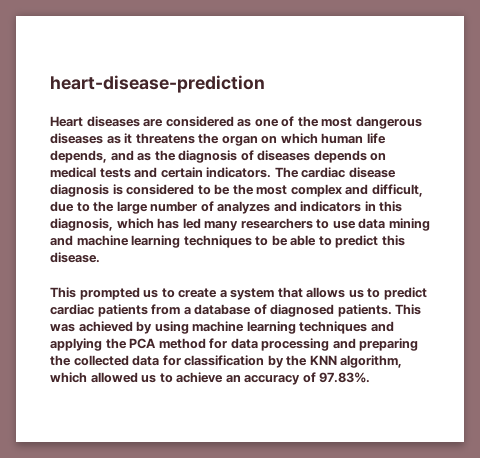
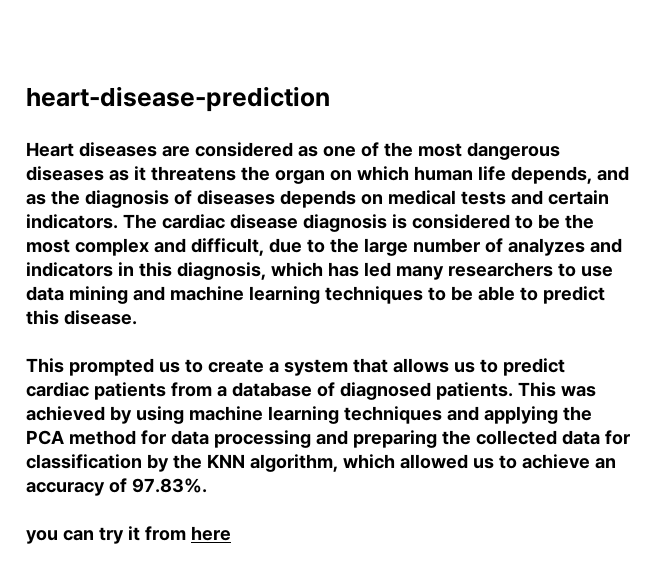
+ you can try it from here

